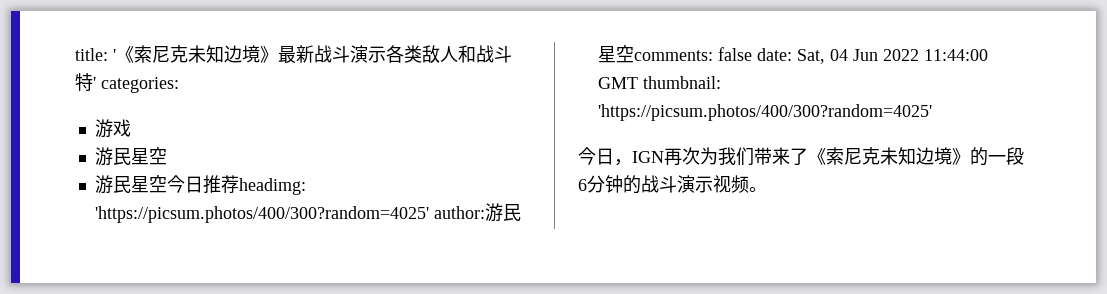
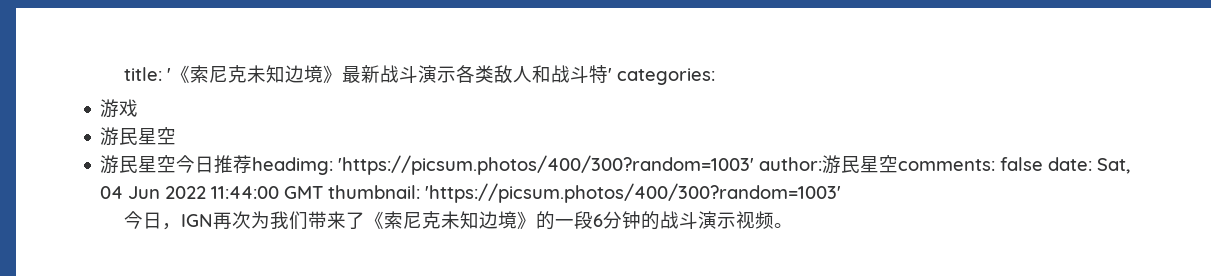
- 游民星空今日推荐headimg: 'https://picsum.photos/400/300?random=4025' author:游民星空comments: false date: Sat, 04 Jun 2022 11:44:00 GMT thumbnail: 'https://picsum.photos/400/300?random=4025'
+ 游民星空今日推荐headimg: 'https://picsum.photos/400/300?random=1003' author:游民星空comments: false date: Sat, 04 Jun 2022 11:44:00 GMT thumbnail: 'https://picsum.photos/400/300?random=1003'

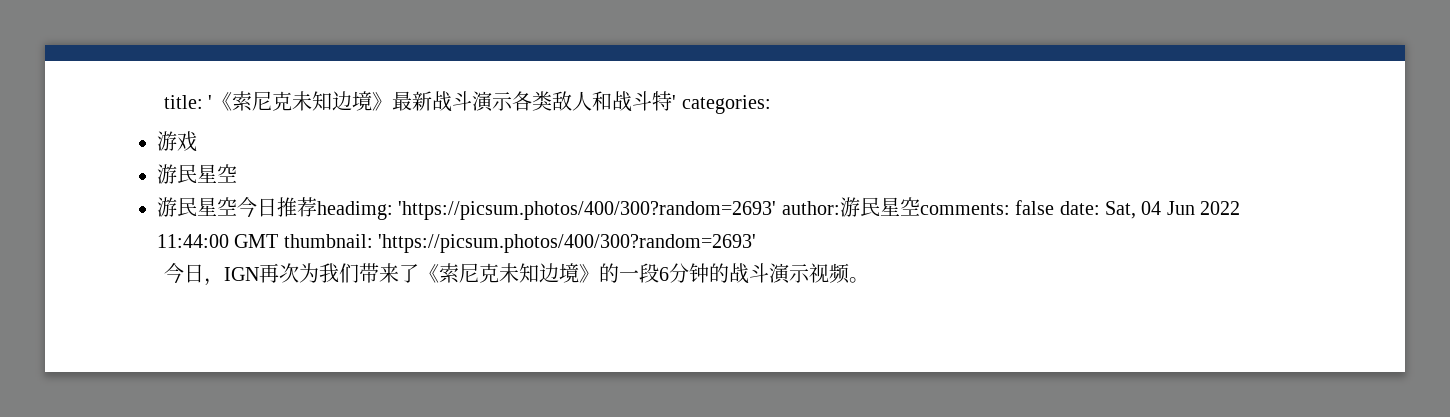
- 游民星空今日推荐headimg: 'https://picsum.photos/400/300?random=1003' author:游民星空comments: false date: Sat, 04 Jun 2022 11:44:00 GMT thumbnail: 'https://picsum.photos/400/300?random=1003'
+ 游民星空今日推荐headimg: 'https://picsum.photos/400/300?random=2693' author:游民星空comments: false date: Sat, 04 Jun 2022 11:44:00 GMT thumbnail: 'https://picsum.photos/400/300?random=2693'

